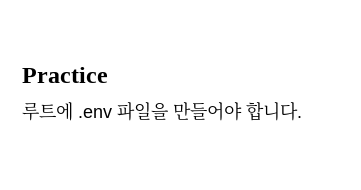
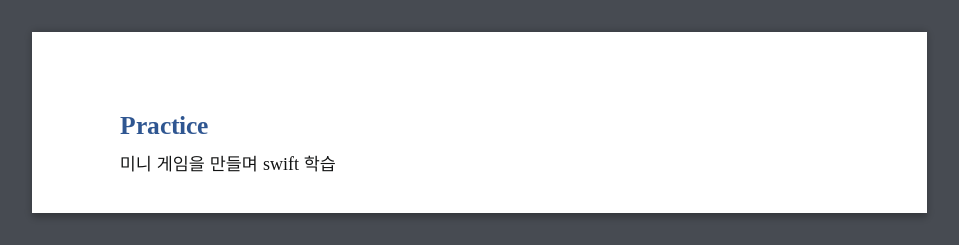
- 루트에 .env 파일을 만들어야 합니다.
+ 미니 게임을 만들며 swift 학습

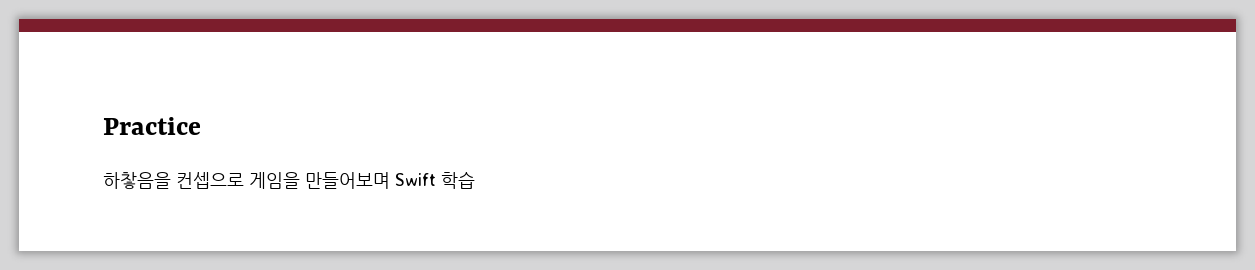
- 미니 게임을 만들며 swift 학습
+ 하챃음을 컨셉으로 게임을 만들어보며 Swift 학습

